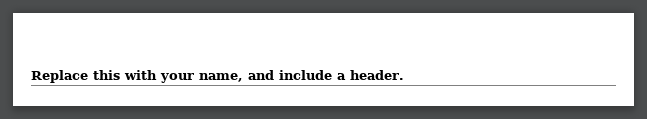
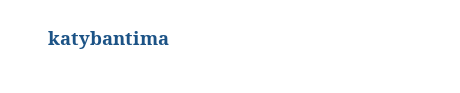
- Replace this with your name, and include a header.
+ katybantima

